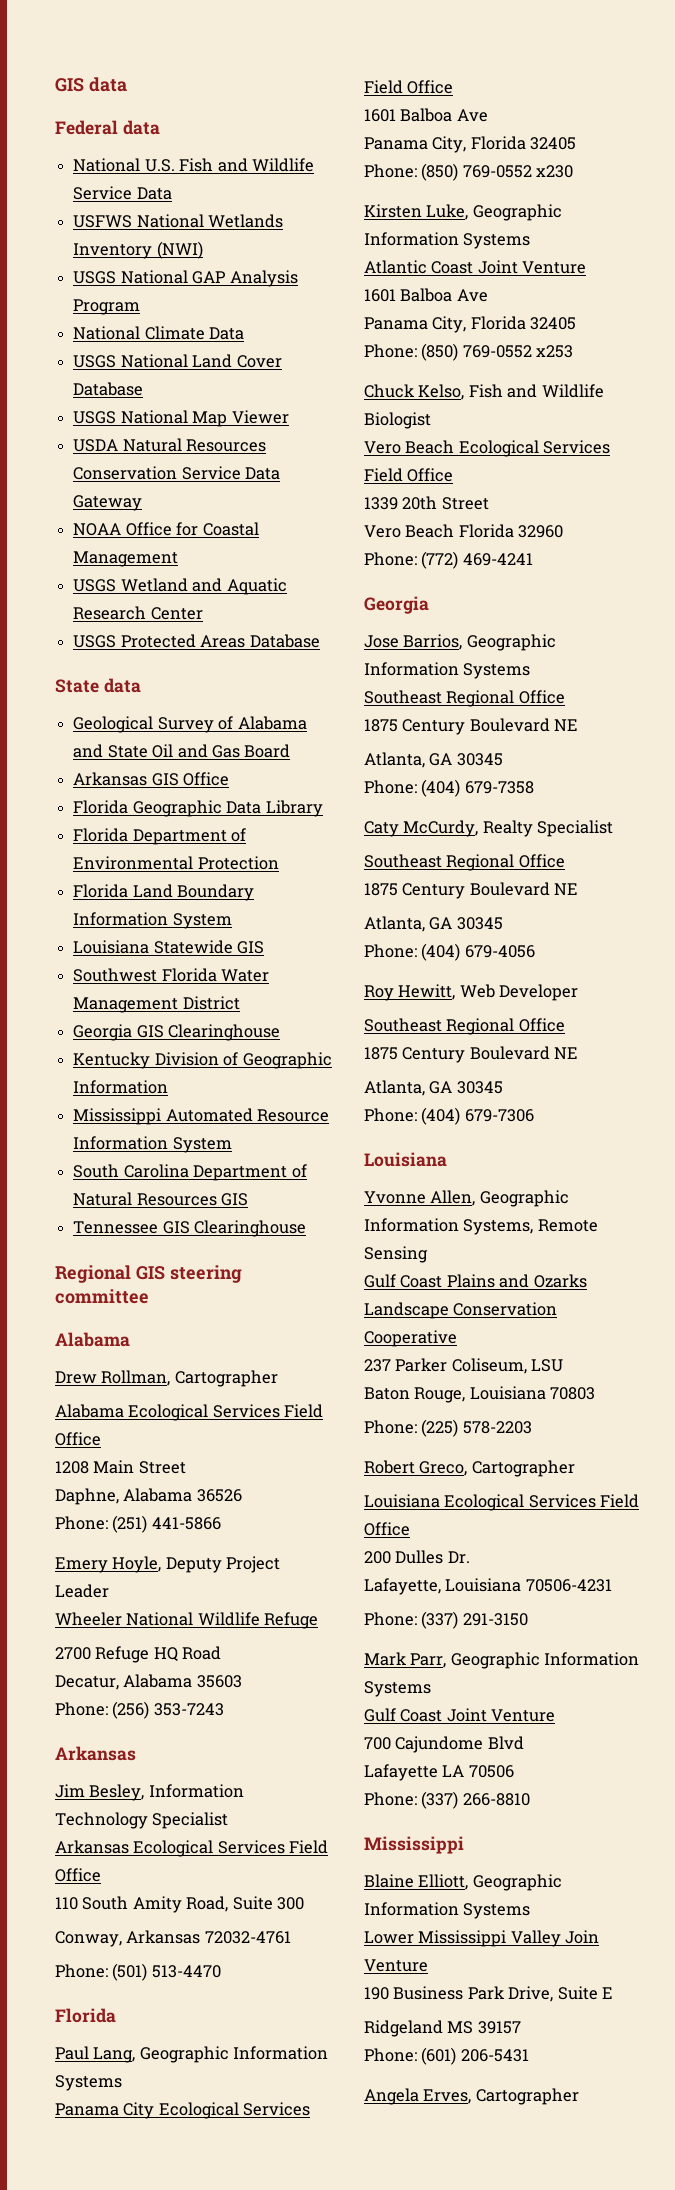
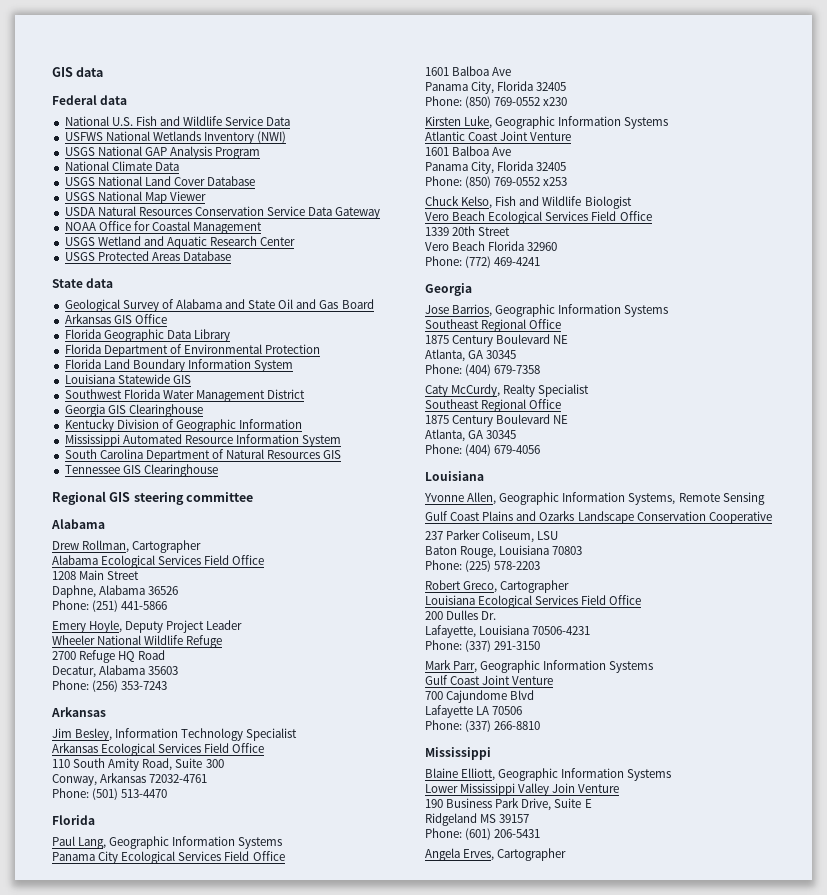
- Roy Hewitt, Web Developer
- Southeast Regional Office
- 1875 Century Boulevard NE
- Atlanta, GA 30345
- Phone: (404) 679-7306

